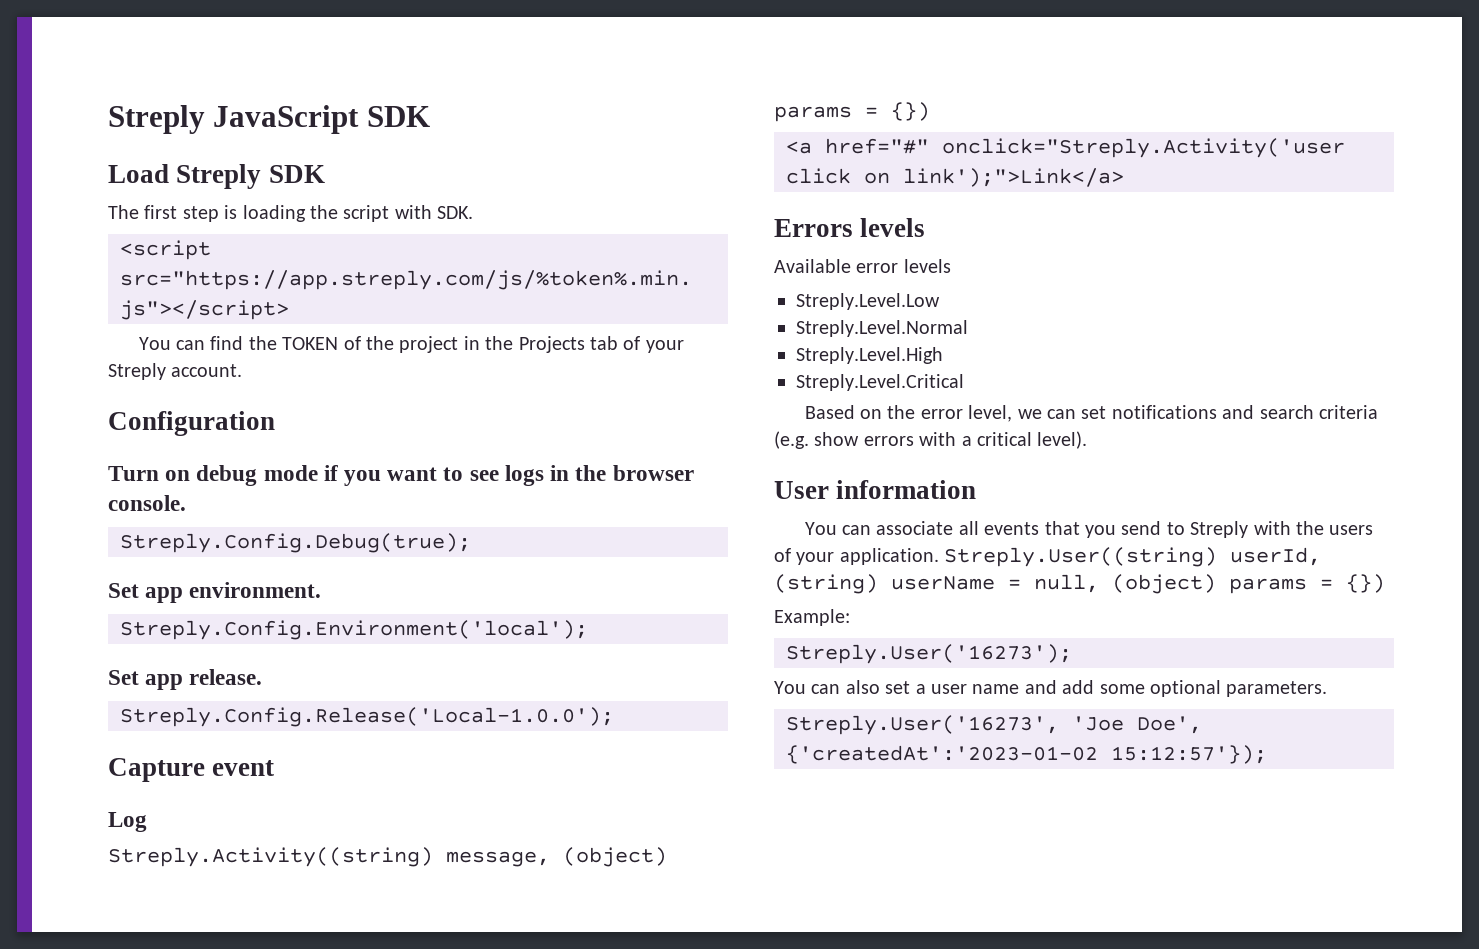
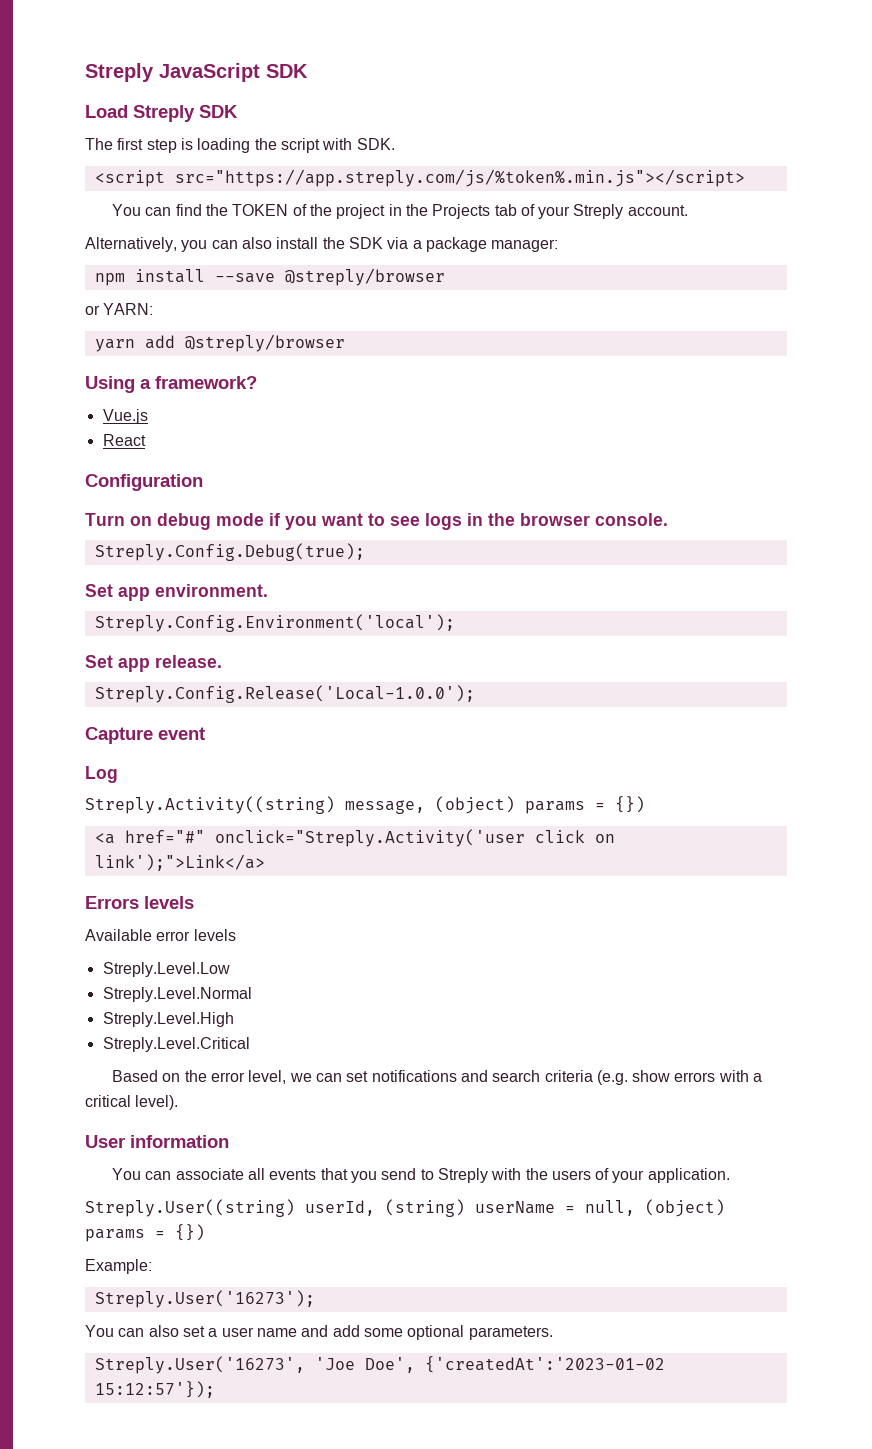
+ Alternatively, you can also install the SDK via a package manager:
+ npm install --save @streply/browser
+ or YARN:
+ yarn add @streply/browser
+ Using a framework?
+ Vue.js
+ React
- You can associate all events that you send to Streply with the users of your application. Streply.User((string) userId, (string) userName = null, (object) params = {})
+ You can associate all events that you send to Streply with the users of your application.
+ Streply.User((string) userId, (string) userName = null, (object) params = {})

